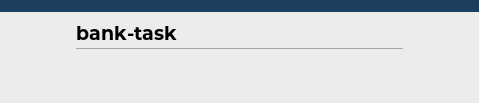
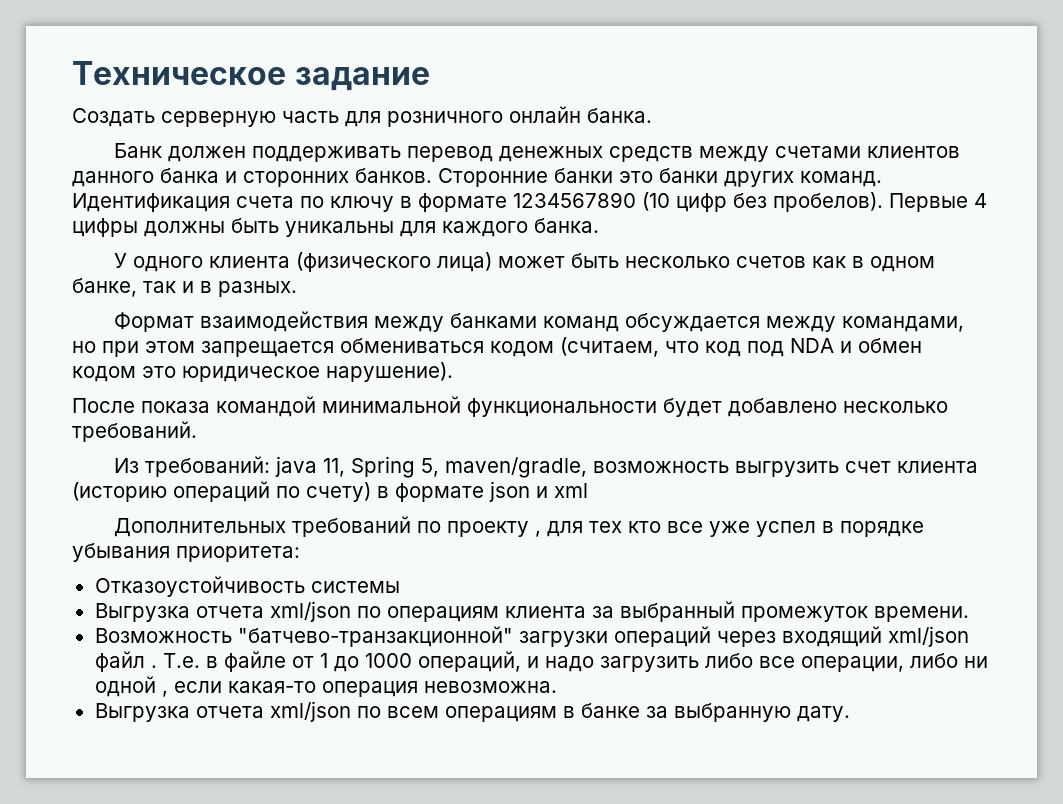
- bank-task
+ Техническое задание
+ Создать серверную часть для розничного онлайн банка.
+ Банк должен поддерживать перевод денежных средств между счетами клиентов данного банка и сторонних банков. Сторонние банки это банки других команд. Идентификация счета по ключу в формате 1234567890 (10 цифр без пробелов). Первые 4 цифры должны быть уникальны для каждого банка.
+ У одного клиента (физического лица) может быть несколько счетов как в одном банке, так и в разных.
+ Формат взаимодействия между банками команд обсуждается между командами, но при этом запрещается обмениваться кодом (считаем, что код под NDA и обмен кодом это юридическое нарушение).
+ После показа командой минимальной функциональности будет добавлено несколько требований.
+ Из требований: java 11, Spring 5, maven/gradle, возможность выгрузить счет клиента (историю операций по счету) в формате json и xml
+ Дополнительных требований по проекту , для тех кто все уже успел в порядке убывания приоритета:
+ Отказоустойчивость системы
+ Выгрузка отчета xml/json по операциям клиента за выбранный промежуток времени.
+ Возможность "батчево-транзакционной" загрузки операций через входящий xml/json файл . Т.е. в файле от 1 до 1000 операций, и надо загрузить либо все операции, либо ни одной , если какая-то операция невозможна.
+ Выгрузка отчета xml/json по всем операциям в банке за выбранную дату.

